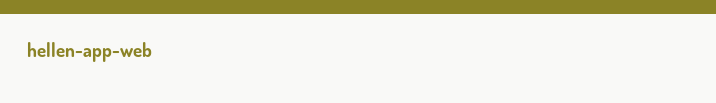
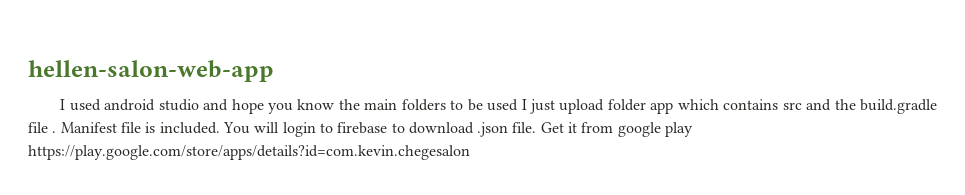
- hellen-app-web
+ hellen-salon-web-app
+ I used android studio and hope you know the main folders to be used I just upload folder app which contains src and the build.gradle file . Manifest file is included. You will login to firebase to download .json file. Get it from google play https://play.google.com/store/apps/details?id=com.kevin.chegesalon

